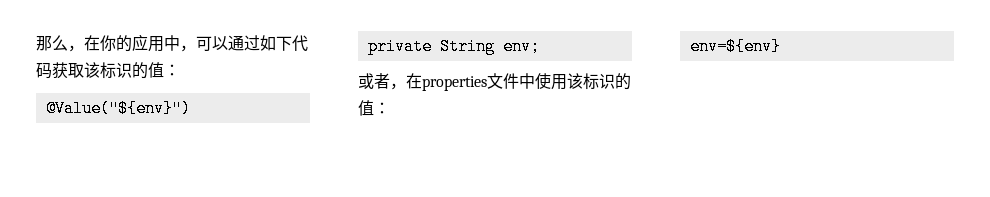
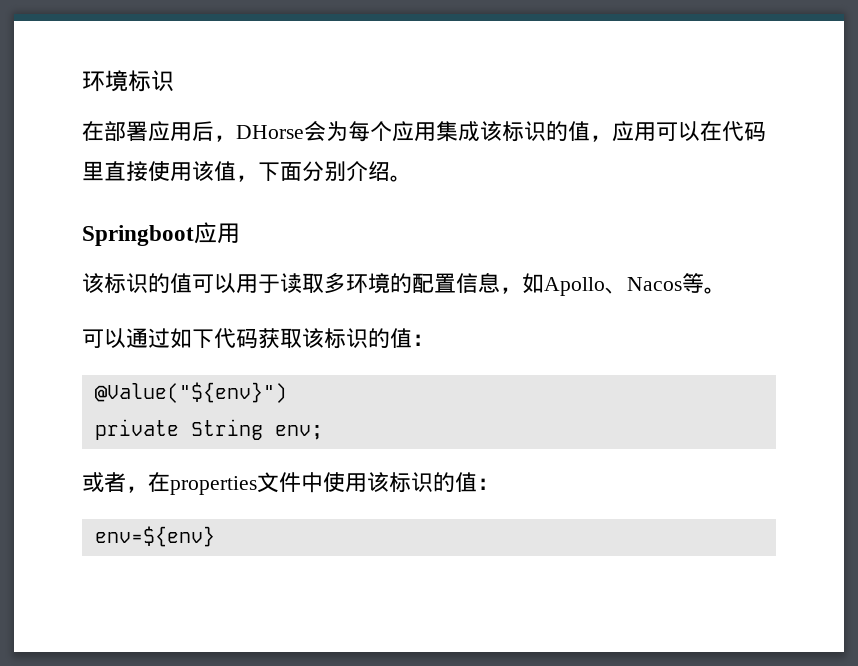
- 那么，在你的应用中，可以通过如下代码获取该标识的值：
+ 环境标识
+ 在部署应用后，DHorse会为每个应用集成该标识的值，应用可以在代码里直接使用该值，下面分别介绍。
+ Springboot应用
+ 该标识的值可以用于读取多环境的配置信息，如Apollo、Nacos等。
+ 可以通过如下代码获取该标识的值：

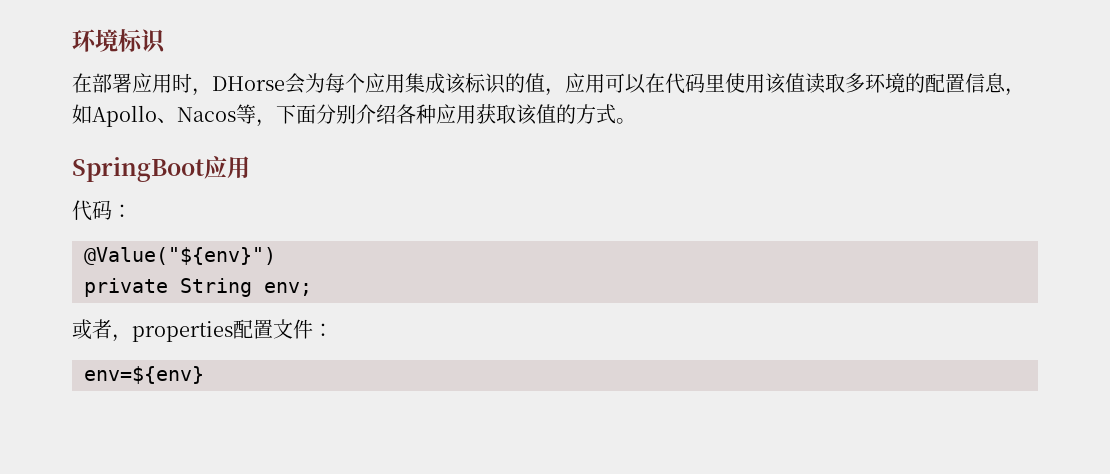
- 在部署应用后，DHorse会为每个应用集成该标识的值，应用可以在代码里直接使用该值，下面分别介绍。
- Springboot应用
- 该标识的值可以用于读取多环境的配置信息，如Apollo、Nacos等。
- 可以通过如下代码获取该标识的值：
+ 在部署应用时，DHorse会为每个应用集成该标识的值，应用可以在代码里使用该值读取多环境的配置信息，如Apollo、Nacos等，下面分别介绍各种应用获取该值的方式。
+ SpringBoot应用
+ 代码：
- 或者，在properties文件中使用该标识的值：
+ 或者，properties配置文件：

